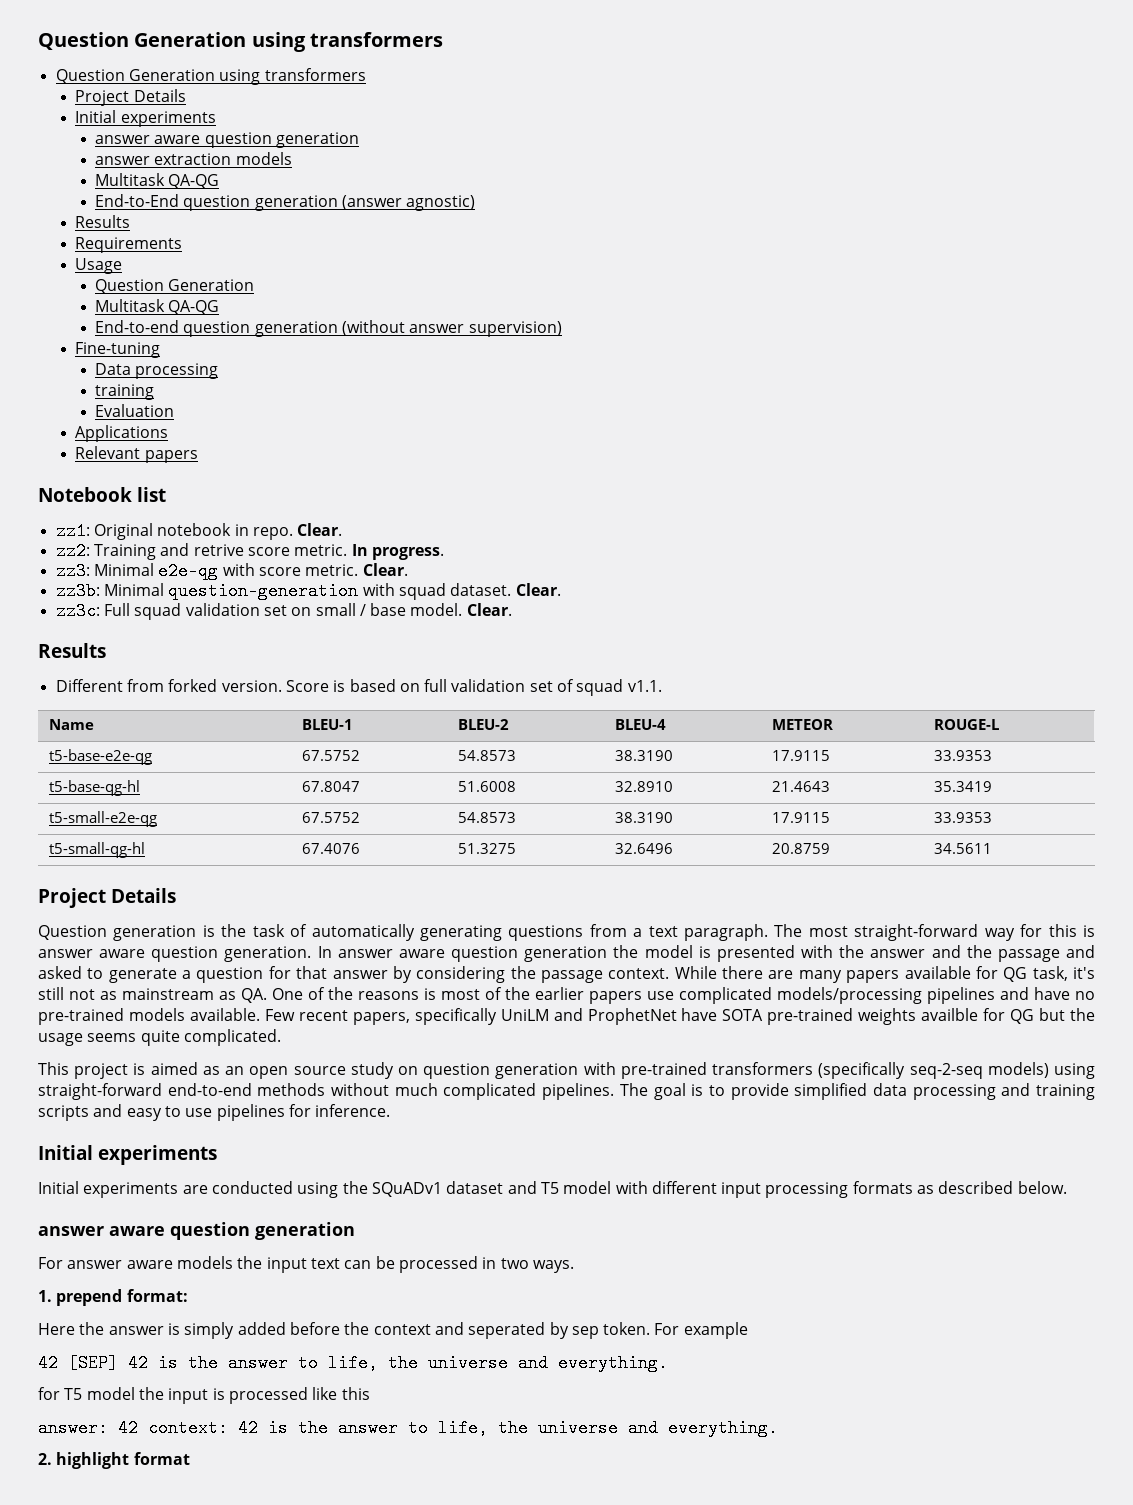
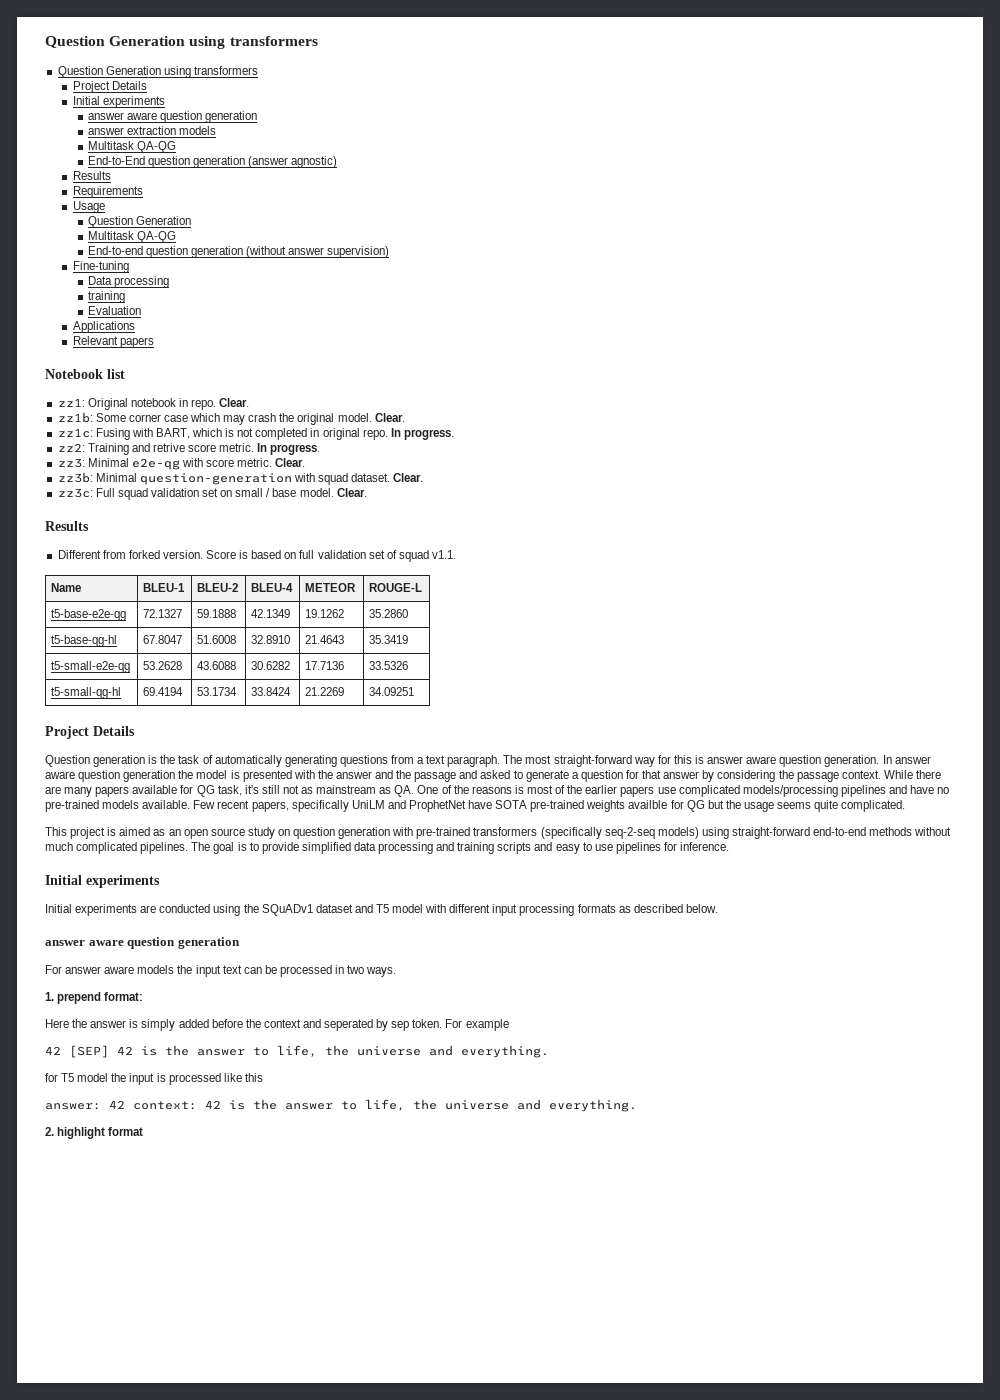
+ zz1b: Some corner case which may crash the original model. Clear.
+ zz1c: Fusing with BART, which is not completed in original repo. In progress.
- t5-base-e2e-qg | 67.5752 | 54.8573 | 38.3190 | 17.9115 | 33.9353
+ t5-base-e2e-qg | 72.1327 | 59.1888 | 42.1349 | 19.1262 | 35.2860
- t5-small-e2e-qg | 67.5752 | 54.8573 | 38.3190 | 17.9115 | 33.9353
- t5-small-qg-hl | 67.4076 | 51.3275 | 32.6496 | 20.8759 | 34.5611
+ t5-small-e2e-qg | 53.2628 | 43.6088 | 30.6282 | 17.7136 | 33.5326
+ t5-small-qg-hl | 69.4194 | 53.1734 | 33.8424 | 21.2269 | 34.09251

